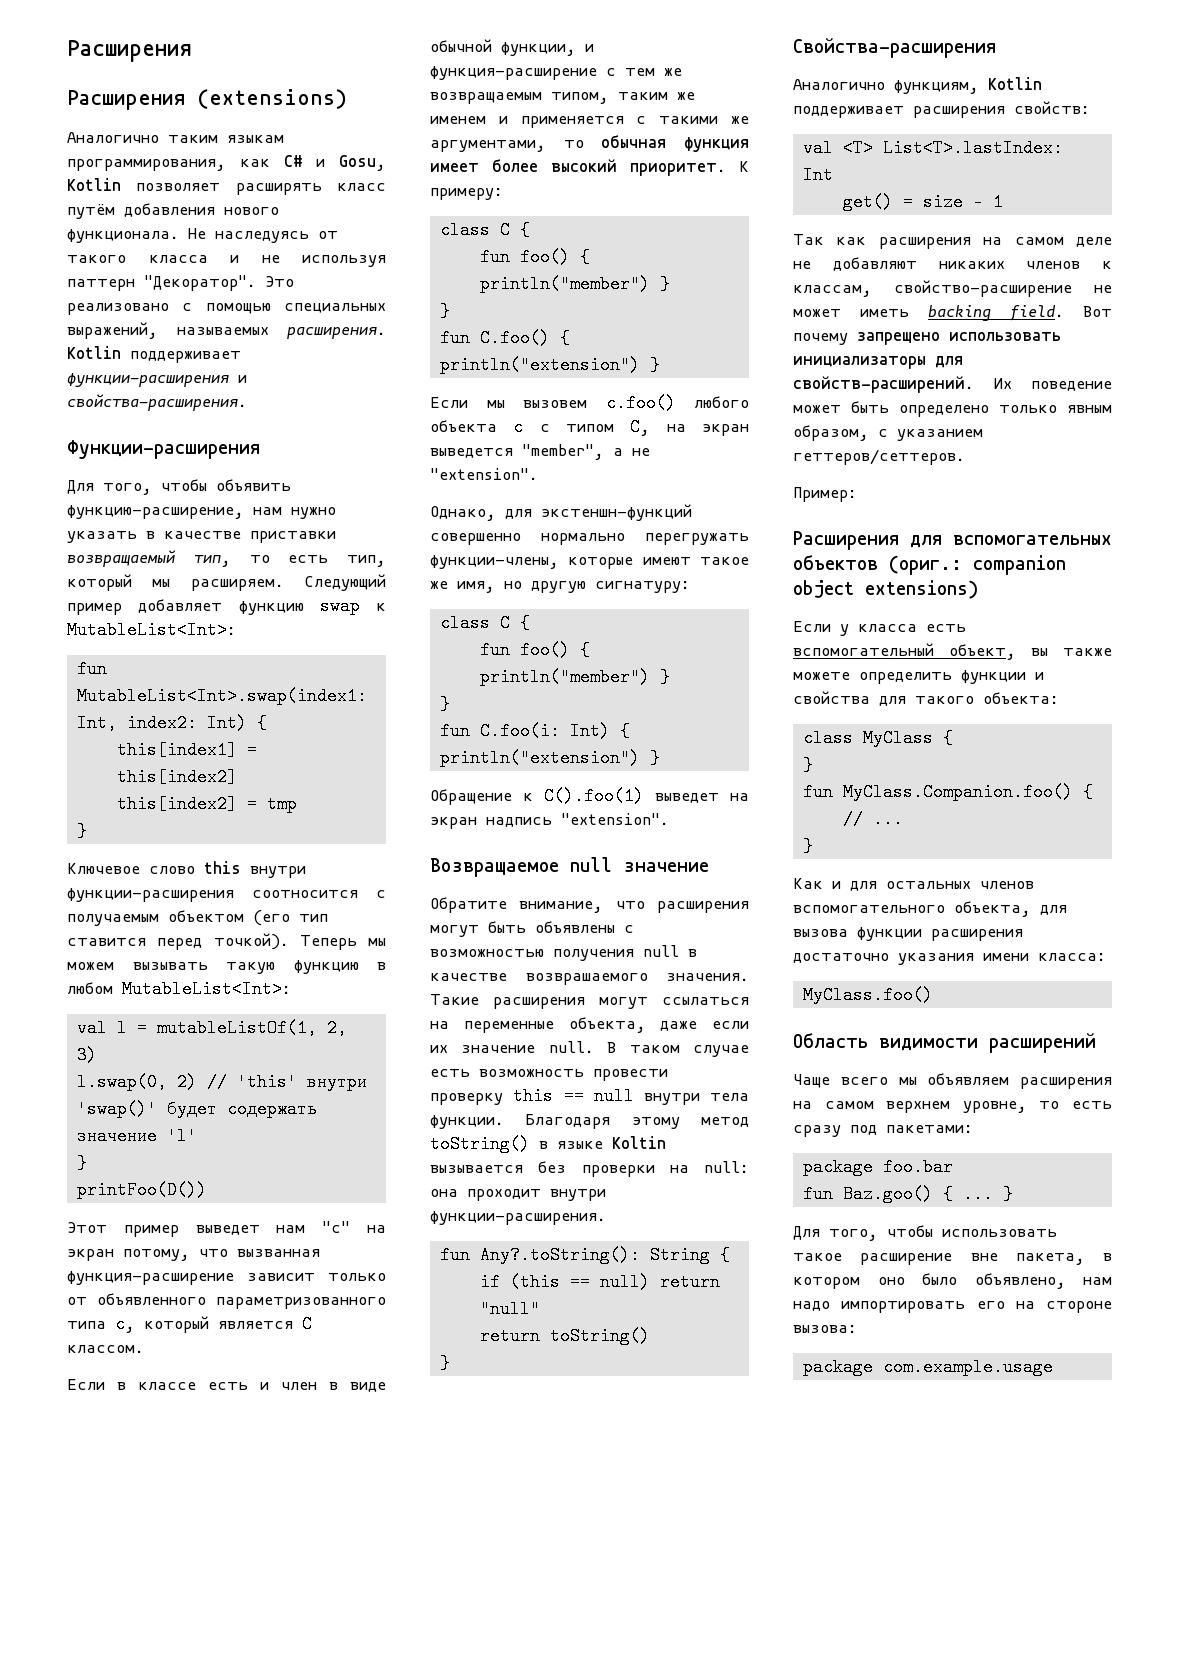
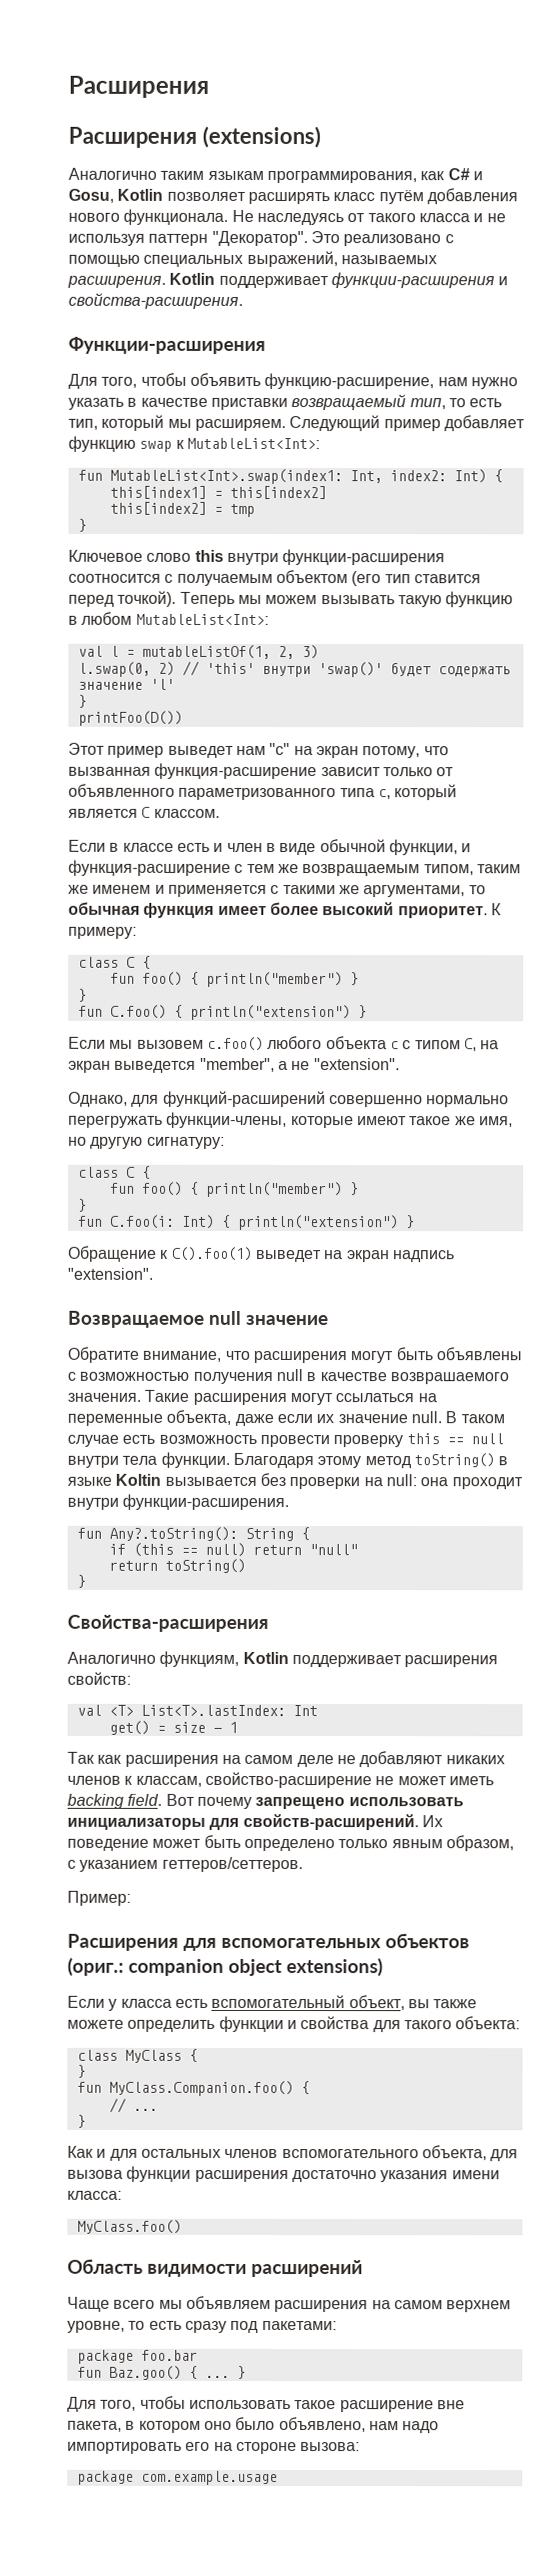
- Однако, для экстеншн-функций совершенно нормально перегружать функции-члены, которые имеют такое же имя, но другую сигнатуру:
+ Однако, для функций-расширений совершенно нормально перегружать функции-члены, которые имеют такое же имя, но другую сигнатуру:

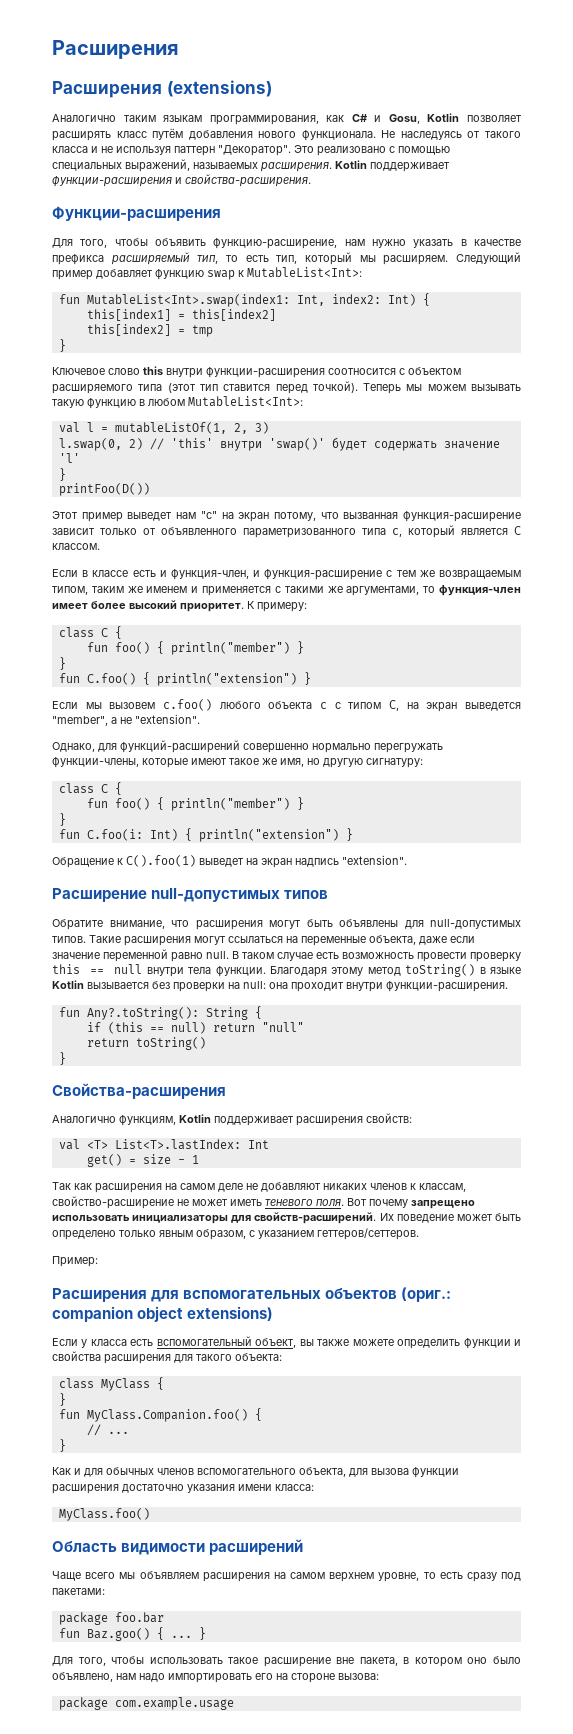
- Для того, чтобы объявить функцию-расширение, нам нужно указать в качестве приставки возвращаемый тип, то есть тип, который мы расширяем.
+ Для того, чтобы объявить функцию-расширение, нам нужно указать в качестве префикса расширяемый тип, то есть тип, который мы расширяем.
- Ключевое слово this внутри функции-расширения соотносится с получаемым объектом (его тип ставится перед точкой).
+ Ключевое слово this внутри функции-расширения соотносится с объектом расширяемого типа (этот тип ставится перед точкой).
- Если в классе есть и член в виде обычной функции, и функция-расширение с тем же возвращаемым типом, таким же именем и применяется с такими же аргументами, то обычная функция имеет более высокий приоритет.
+ Если в классе есть и функция-член, и функция-расширение с тем же возвращаемым типом, таким же именем и применяется с такими же аргументами, то функция-член имеет более высокий приоритет.
- Возвращаемое null значение
+ Расширение null-допустимых типов
- Обратите внимание, что расширения могут быть объявлены с возможностью получения null в качестве возврашаемого значения.
+ Обратите внимание, что расширения могут быть объявлены для null-допустимых типов.
- Такие расширения могут ссылаться на переменные объекта, даже если их значение null.
+ Такие расширения могут ссылаться на переменные объекта, даже если значение переменной равно null.
- Благодаря этому метод toString() в языке Koltin вызывается без проверки на null: она проходит внутри функции-расширения.
+ Благодаря этому метод toString() в языке Kotlin вызывается без проверки на null: она проходит внутри функции-расширения.
- Так как расширения на самом деле не добавляют никаких членов к классам, свойство-расширение не может иметь backing field.
+ Так как расширения на самом деле не добавляют никаких членов к классам, свойство-расширение не может иметь теневого поля.
- Если у класса есть вспомогательный объект, вы также можете определить функции и свойства для такого объекта:
+ Если у класса есть вспомогательный объект, вы также можете определить функции и свойства расширения для такого объекта:
- Как и для остальных членов вспомогательного объекта, для вызова функции расширения достаточно указания имени класса:
+ Как и для обычных членов вспомогательного объекта, для вызова функции расширения достаточно указания имени класса:

